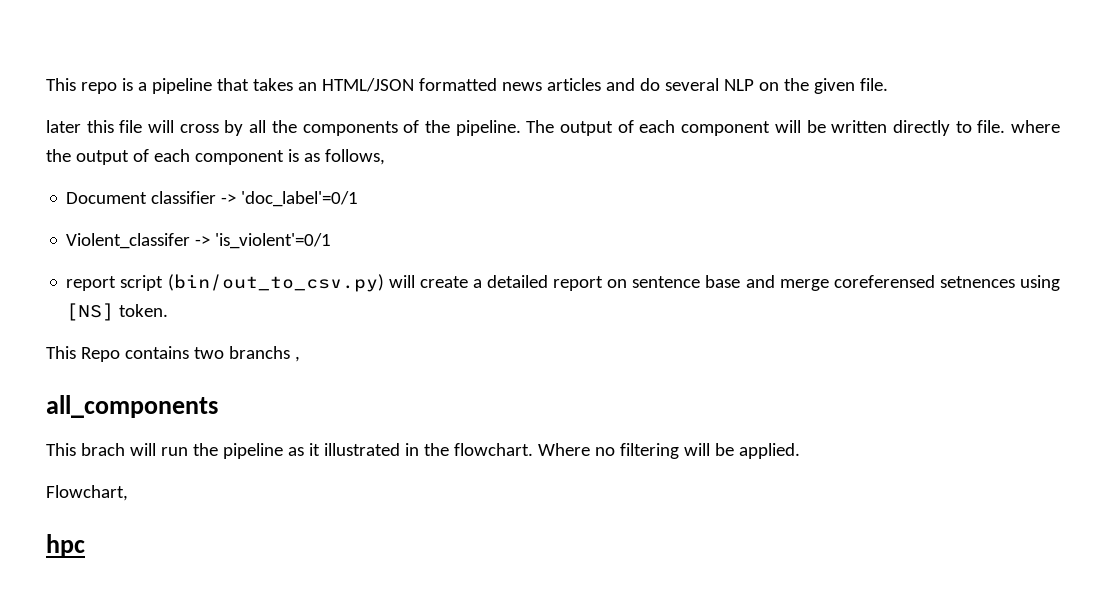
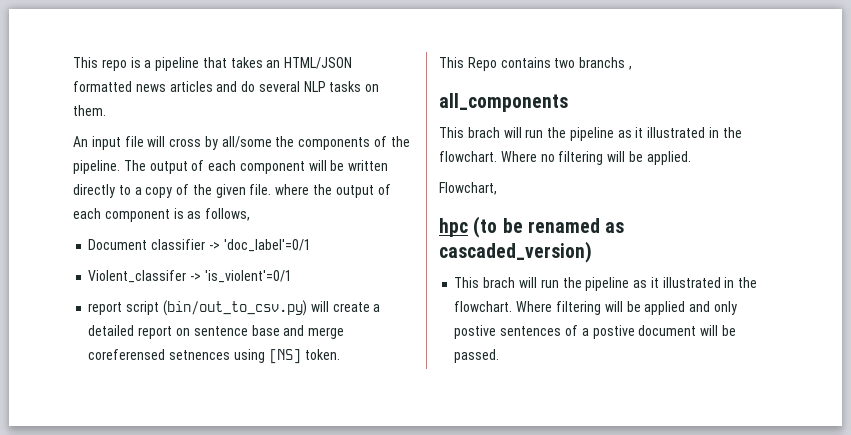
- This repo is a pipeline that takes an HTML/JSON formatted news articles and do several NLP on the given file.
- later this file will cross by all the components of the pipeline.
+ This repo is a pipeline that takes an HTML/JSON formatted news articles and do several NLP tasks on them.
+ An input file will cross by all/some the components of the pipeline.
- The output of each component will be written directly to file. where the output of each component is as follows,
+ The output of each component will be written directly to a copy of the given file. where the output of each component is as follows,
- hpc
+ hpc (to be renamed as cascaded_version)
+ This brach will run the pipeline as it illustrated in the flowchart. Where filtering will be applied and only postive sentences of a postive document will be passed.

